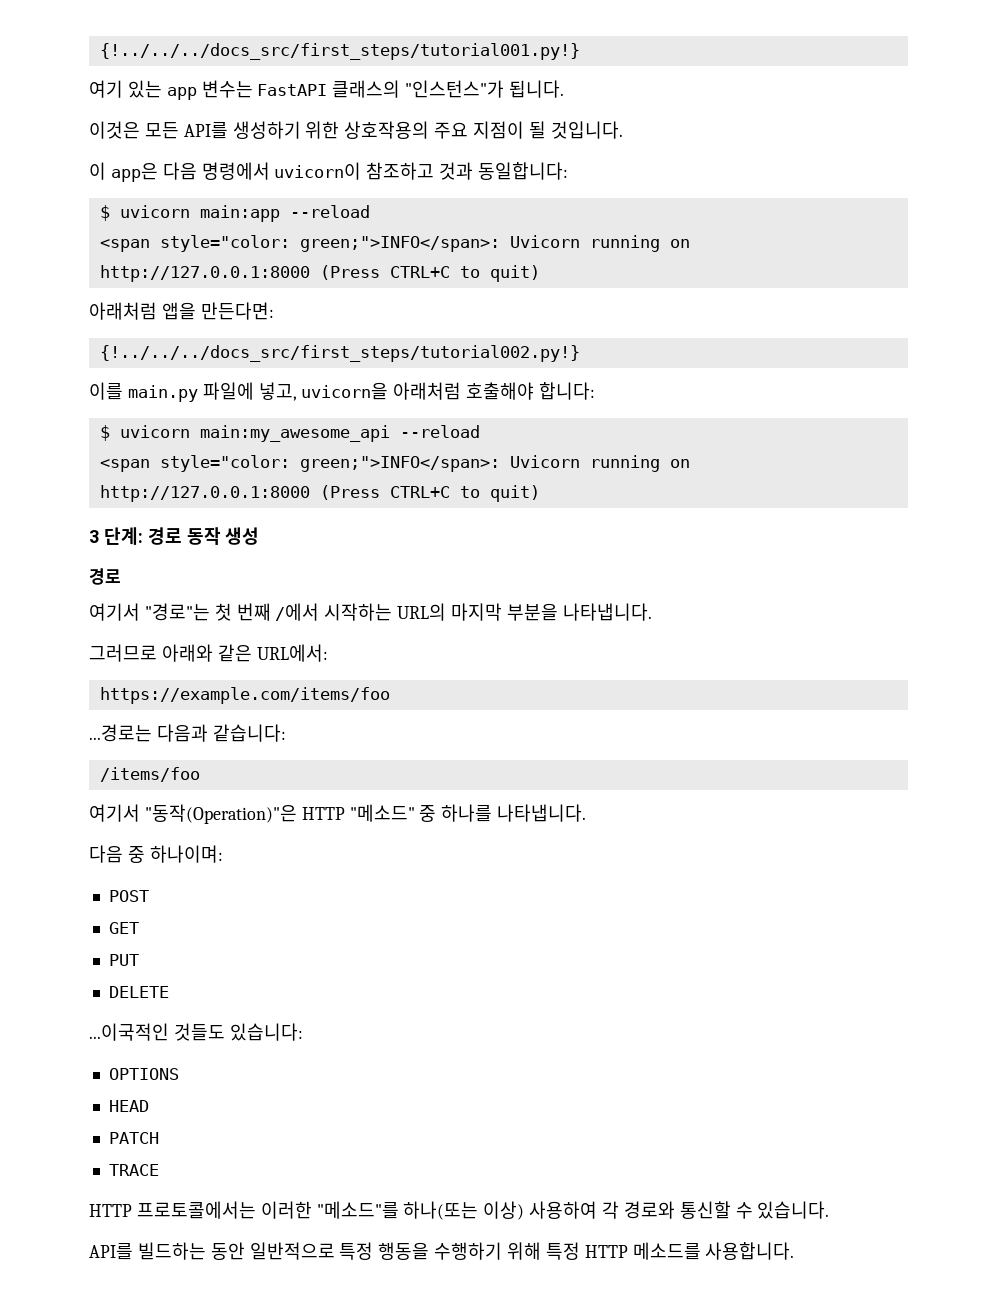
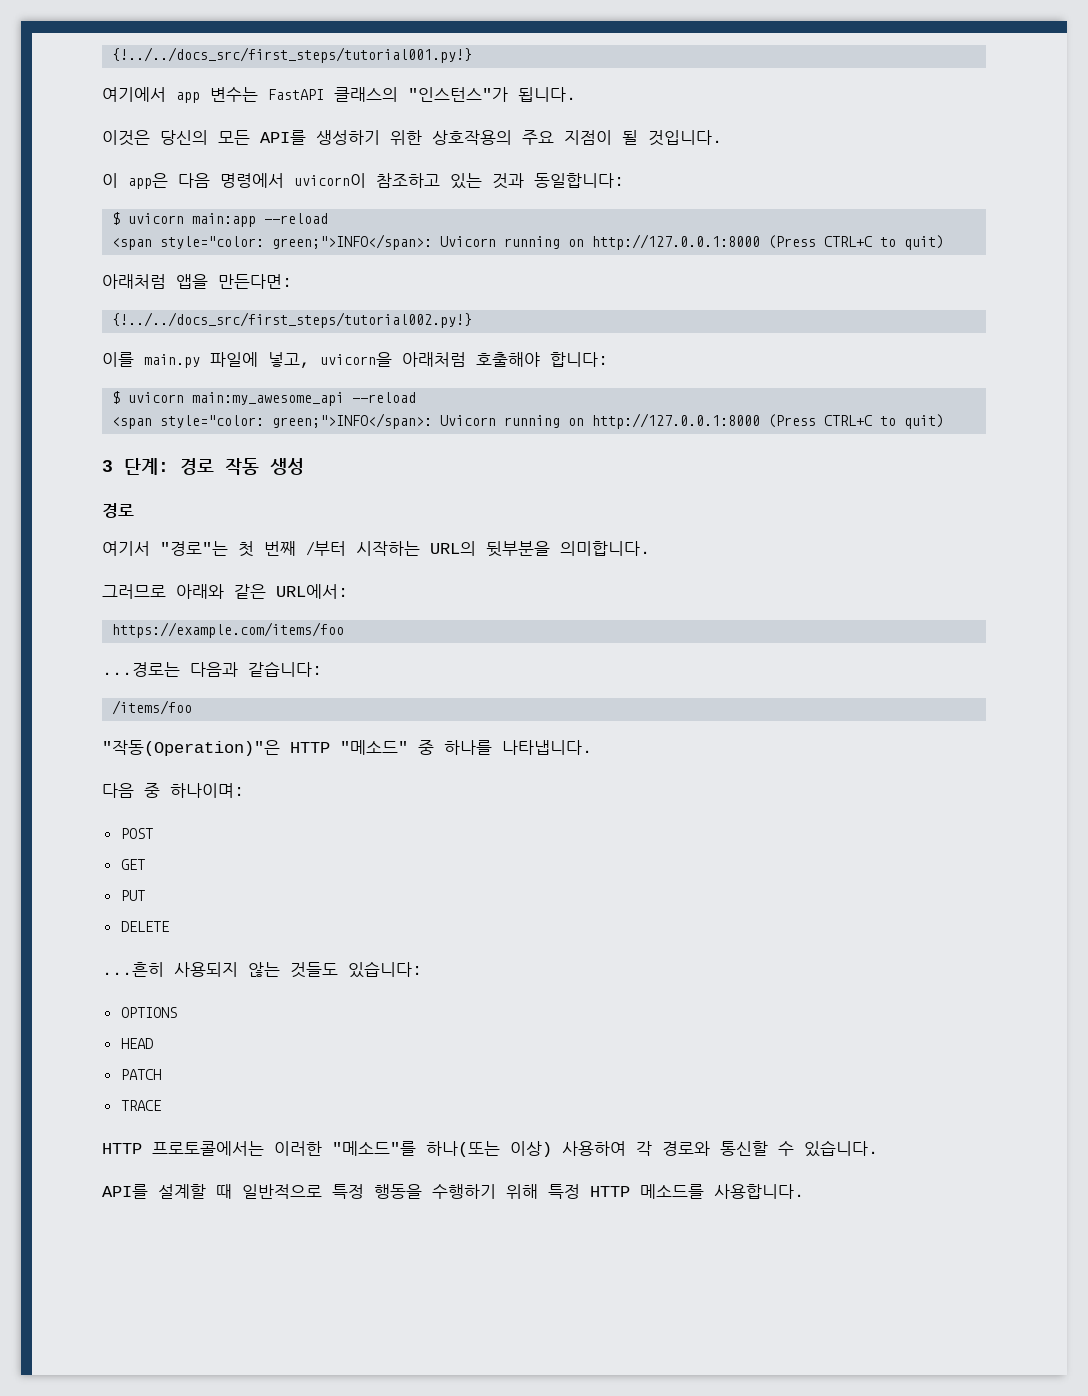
- {!../../../docs_src/first_steps/tutorial001.py!}
- 여기 있는 app 변수는 FastAPI 클래스의 "인스턴스"가 됩니다.
+ {!../../docs_src/first_steps/tutorial001.py!}
+ 여기에서 app 변수는 FastAPI 클래스의 "인스턴스"가 됩니다.
- 이것은 모든 API를 생성하기 위한 상호작용의 주요 지점이 될 것입니다.
+ 이것은 당신의 모든 API를 생성하기 위한 상호작용의 주요 지점이 될 것입니다.
- 이 app은 다음 명령에서 uvicorn이 참조하고 것과 동일합니다:
+ 이 app은 다음 명령에서 uvicorn이 참조하고 있는 것과 동일합니다:
- {!../../../docs_src/first_steps/tutorial002.py!}
+ {!../../docs_src/first_steps/tutorial002.py!}
- 3 단계: 경로 동작 생성
+ 3 단계: 경로 작동 생성
- 여기서 "경로"는 첫 번째 /에서 시작하는 URL의 마지막 부분을 나타냅니다.
+ 여기서 "경로"는 첫 번째 /부터 시작하는 URL의 뒷부분을 의미합니다.
- 여기서 "동작(Operation)"은 HTTP "메소드" 중 하나를 나타냅니다.
+ "작동(Operation)"은 HTTP "메소드" 중 하나를 나타냅니다.
- ...이국적인 것들도 있습니다:
+ ...흔히 사용되지 않는 것들도 있습니다:
- API를 빌드하는 동안 일반적으로 특정 행동을 수행하기 위해 특정 HTTP 메소드를 사용합니다.
+ API를 설계할 때 일반적으로 특정 행동을 수행하기 위해 특정 HTTP 메소드를 사용합니다.

